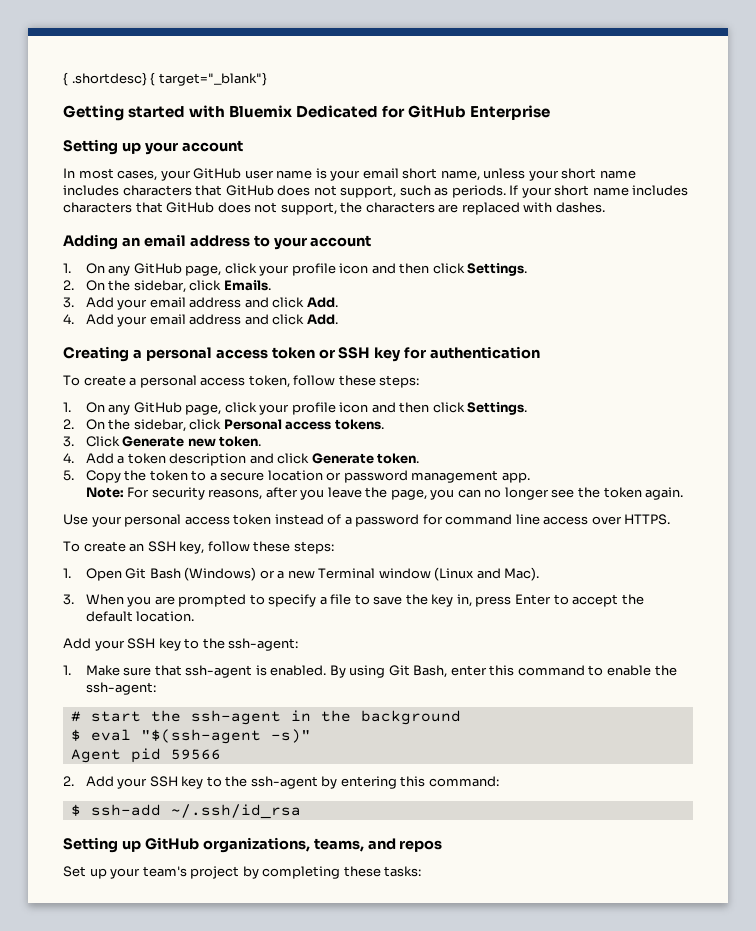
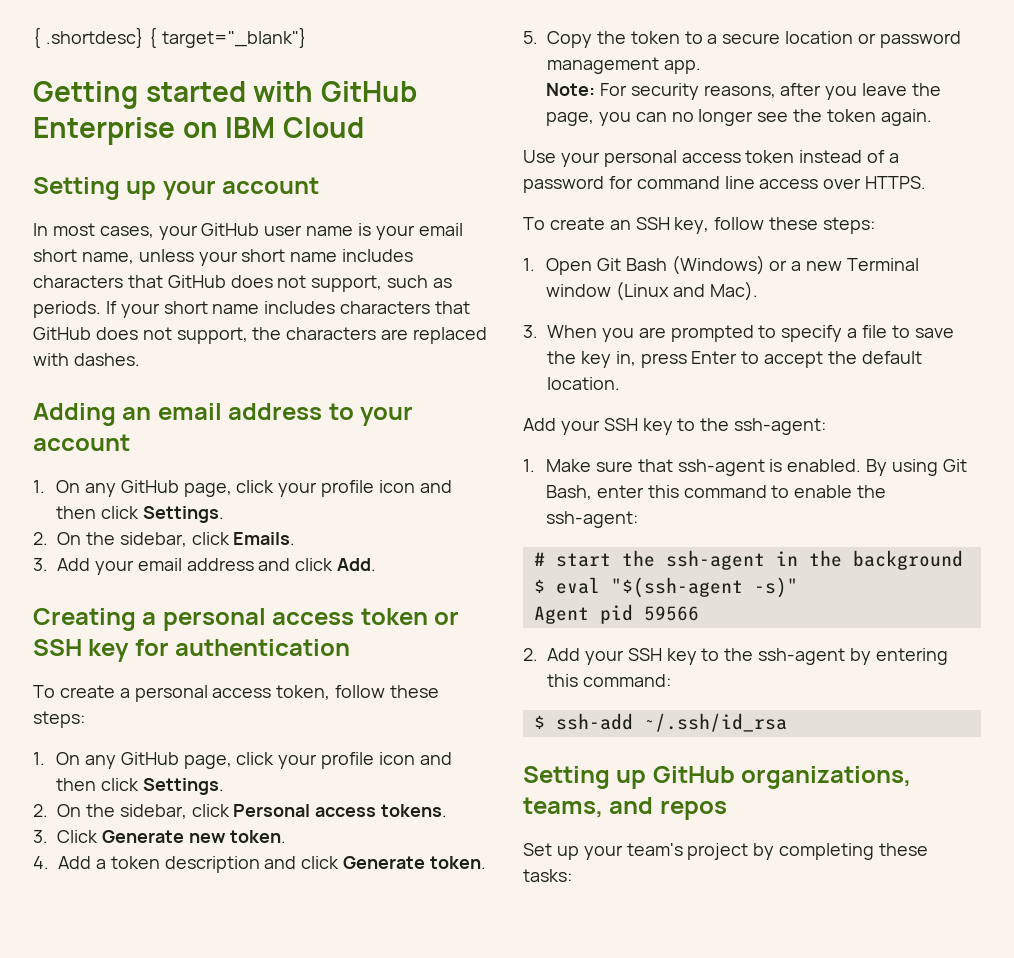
- Getting started with Bluemix Dedicated for GitHub Enterprise
+ Getting started with GitHub Enterprise on IBM Cloud
- 4. Add your email address and click Add.

